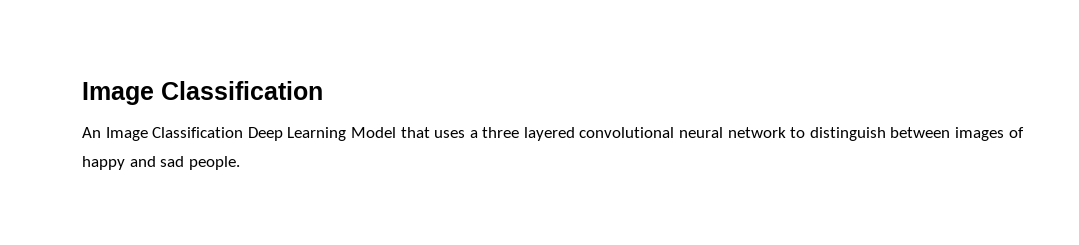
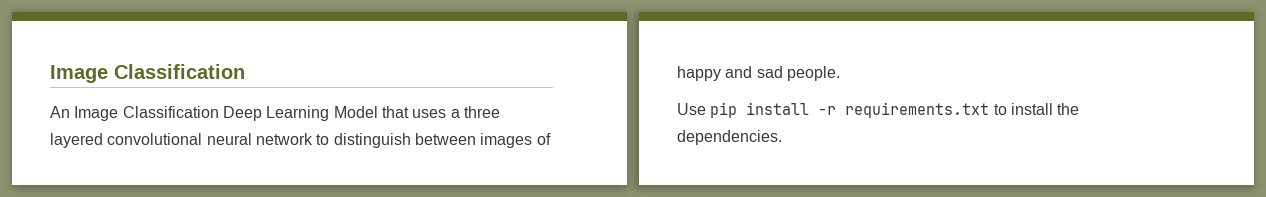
+ Use pip install -r requirements.txt to install the dependencies.

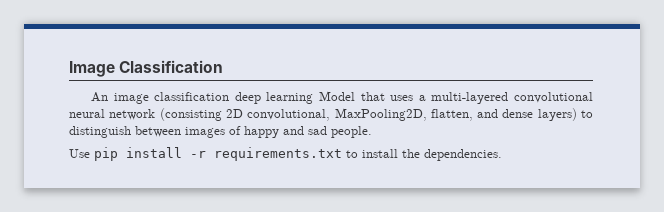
- An Image Classification Deep Learning Model that uses a three layered convolutional neural network to distinguish between images of happy and sad people.
+ An image classification deep learning Model that uses a multi-layered convolutional neural network (consisting 2D convolutional, MaxPooling2D, flatten, and dense layers) to distinguish between images of happy and sad people.

